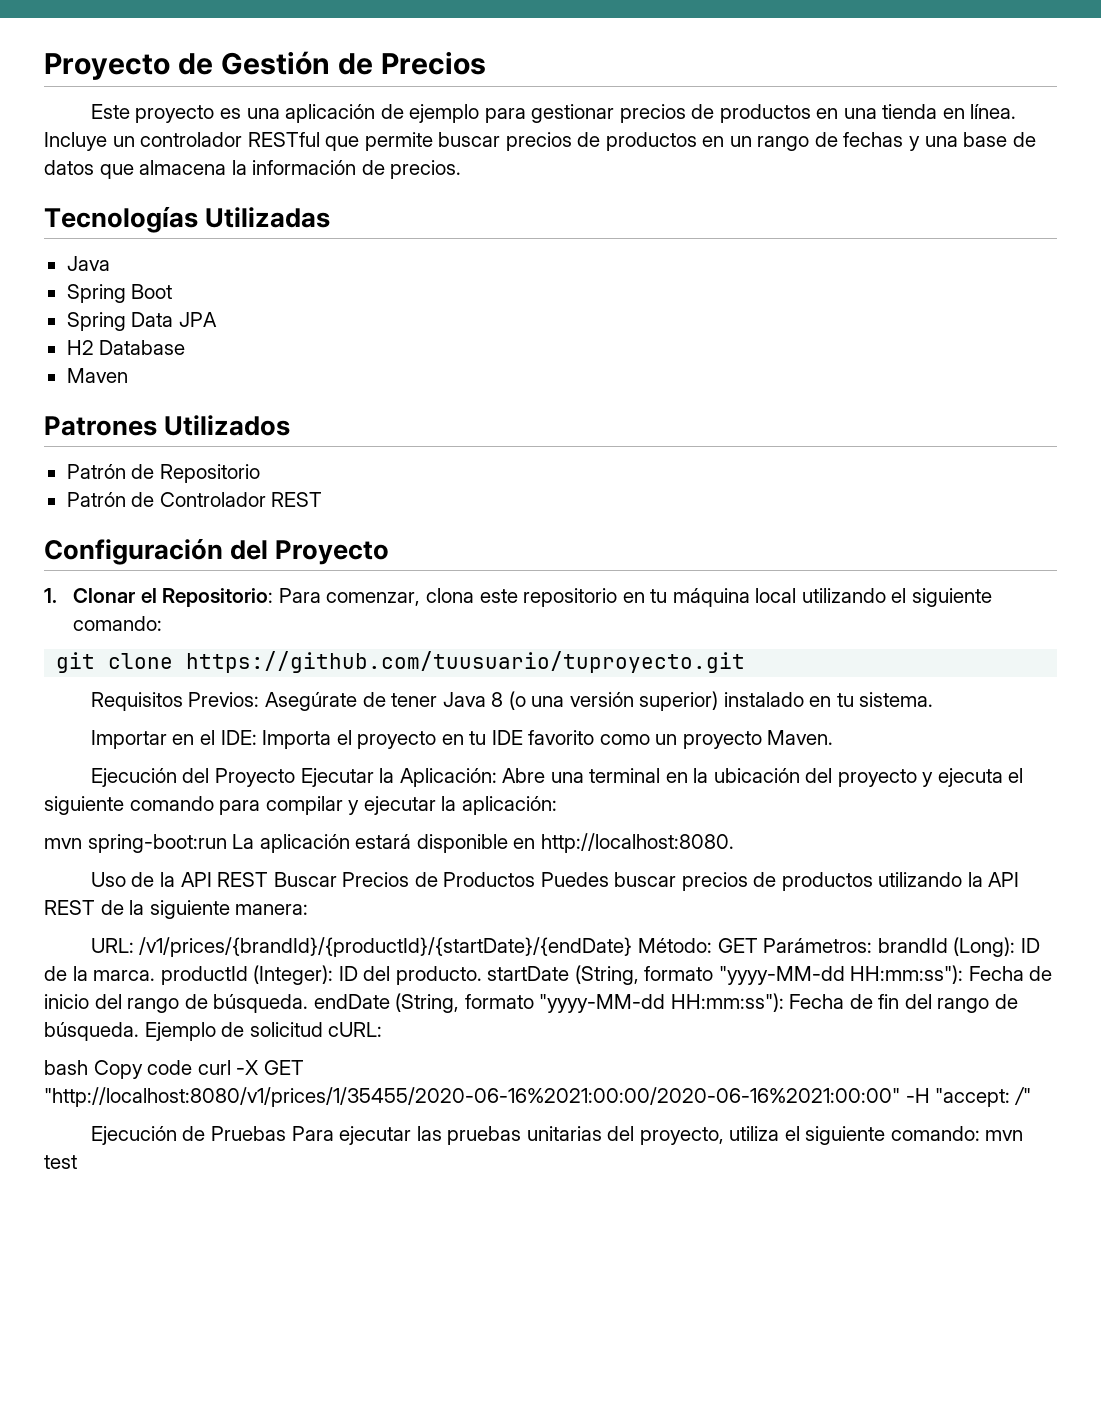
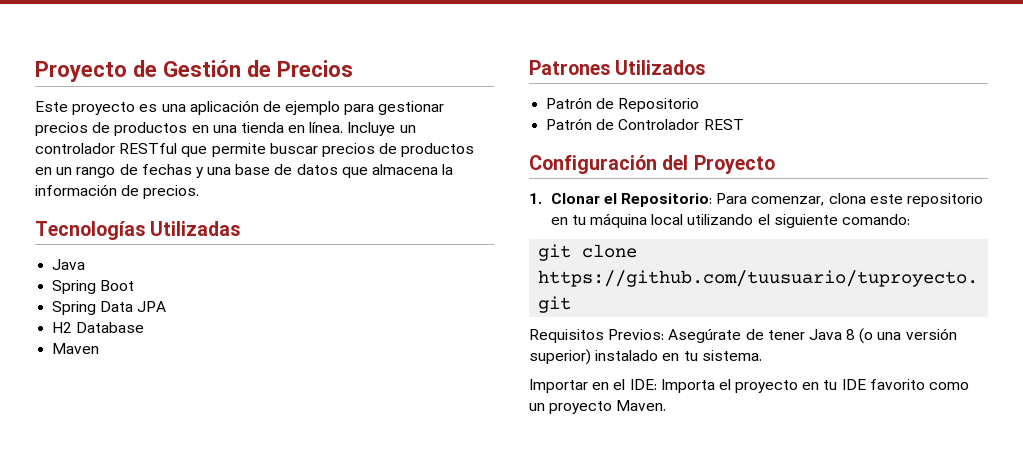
- Ejecución del Proyecto Ejecutar la Aplicación: Abre una terminal en la ubicación del proyecto y ejecuta el siguiente comando para compilar y ejecutar la aplicación:
- mvn spring-boot:run La aplicación estará disponible en http://localhost:8080.
- Uso de la API REST Buscar Precios de Productos Puedes buscar precios de productos utilizando la API REST de la siguiente manera:
- URL: /v1/prices/{brandId}/{productId}/{startDate}/{endDate} Método: GET Parámetros: brandId (Long): ID de la marca. productId (Integer): ID del producto. startDate (String, formato "yyyy-MM-dd HH:mm:ss"): Fecha de inicio del rango de búsqueda. endDate (String, formato "yyyy-MM-dd HH:mm:ss"): Fecha de fin del rango de búsqueda. Ejemplo de solicitud cURL:
- bash Copy code curl -X GET "http://localhost:8080/v1/prices/1/35455/2020-06-16%2021:00:00/2020-06-16%2021:00:00" -H "accept: /"
- Ejecución de Pruebas Para ejecutar las pruebas unitarias del proyecto, utiliza el siguiente comando: mvn test

